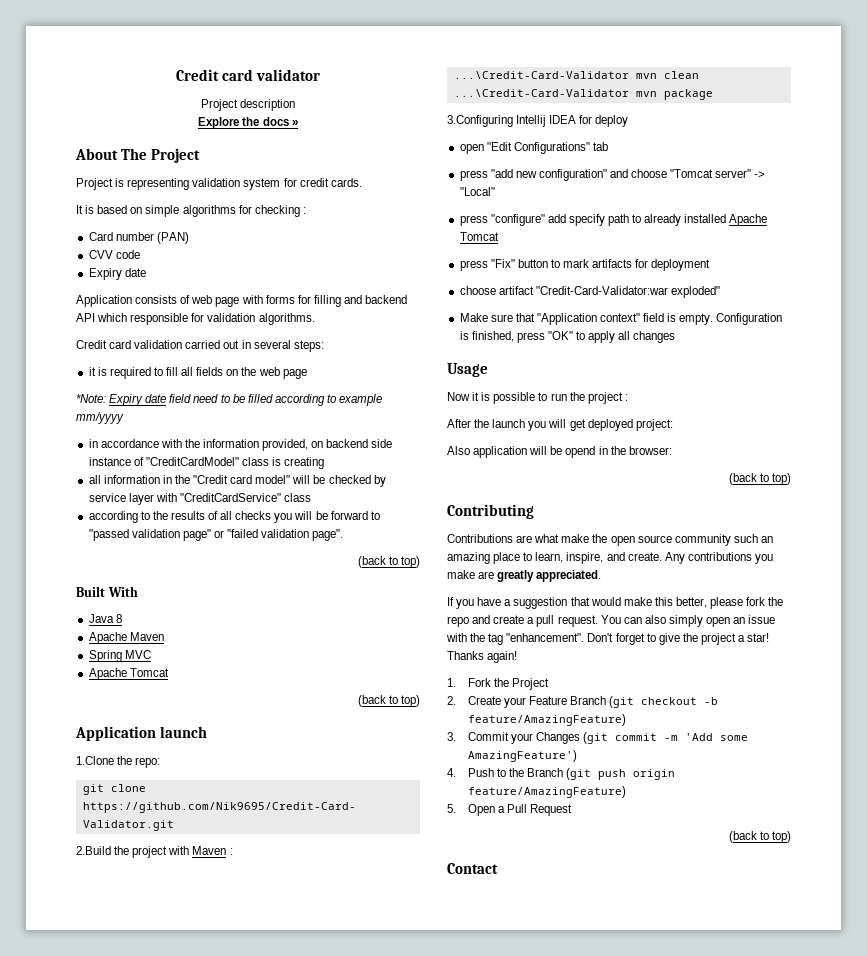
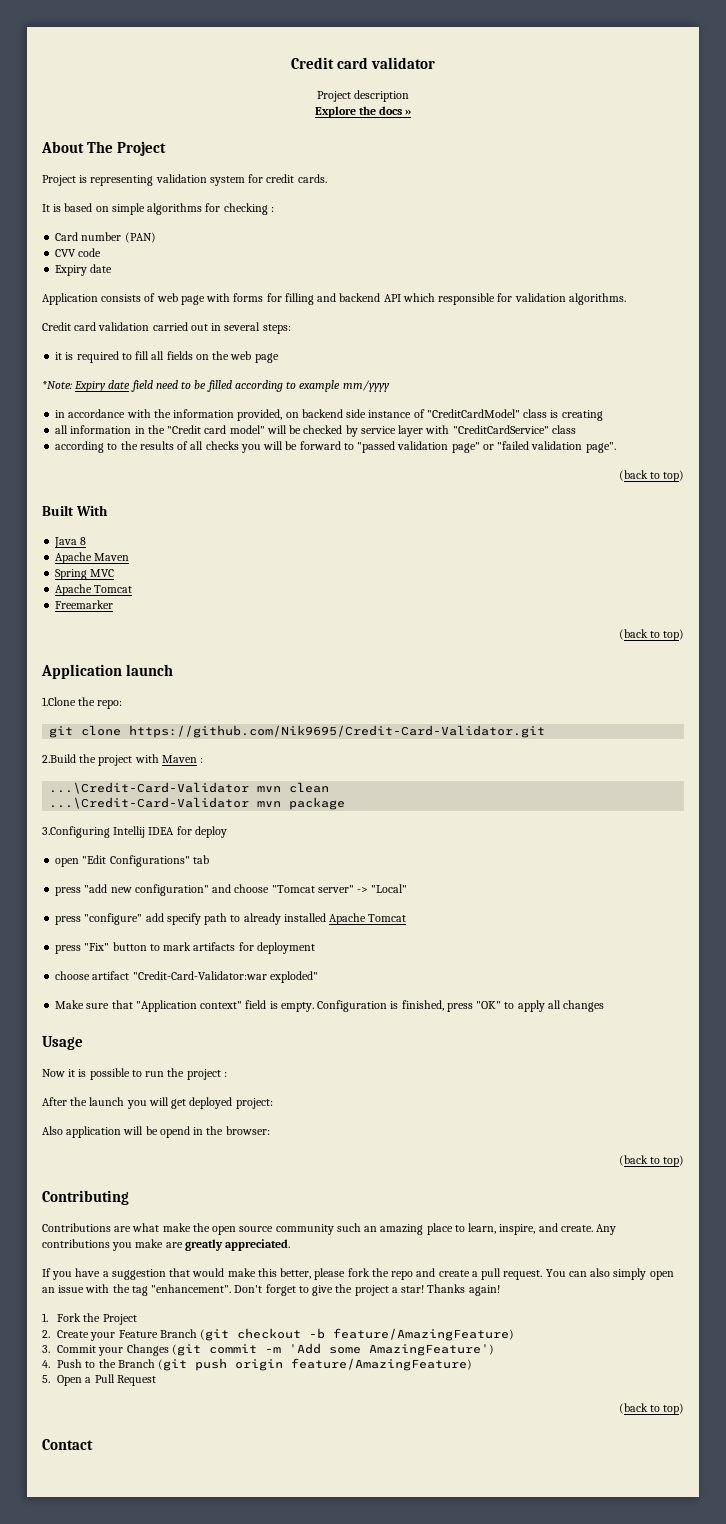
+ Freemarker

